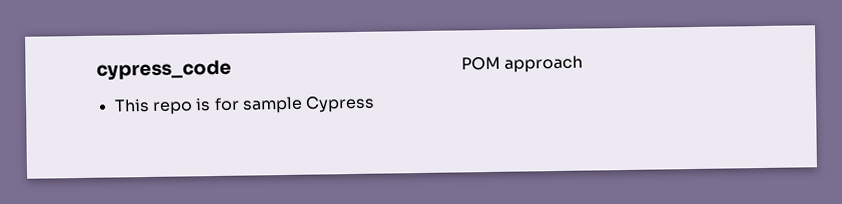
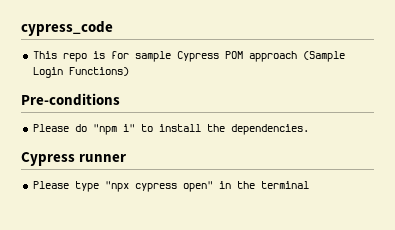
- This repo is for sample Cypress POM approach
+ This repo is for sample Cypress POM approach (Sample Login Functions)
+ Pre-conditions
+ Please do "npm i" to install the dependencies.
+ Cypress runner
+ Please type "npx cypress open" in the terminal

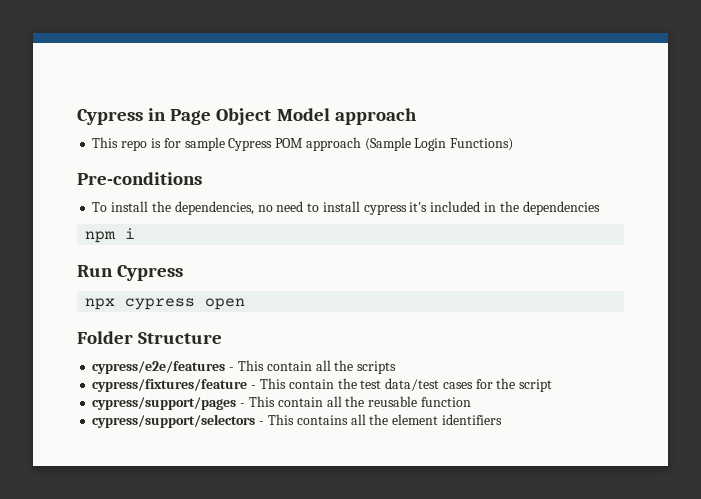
- cypress_code
+ Cypress in Page Object Model approach
- Please do "npm i" to install the dependencies.
- Cypress runner
- Please type "npx cypress open" in the terminal
+ To install the dependencies, no need to install cypress it's included in the dependencies
+ npm i
+ Run Cypress
+ npx cypress open
+ Folder Structure
+ cypress/e2e/features - This contain all the scripts
+ cypress/fixtures/feature - This contain the test data/test cases for the script
+ cypress/support/pages - This contain all the reusable function
+ cypress/support/selectors - This contains all the element identifiers

